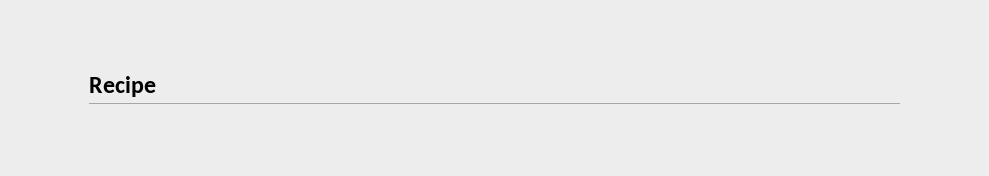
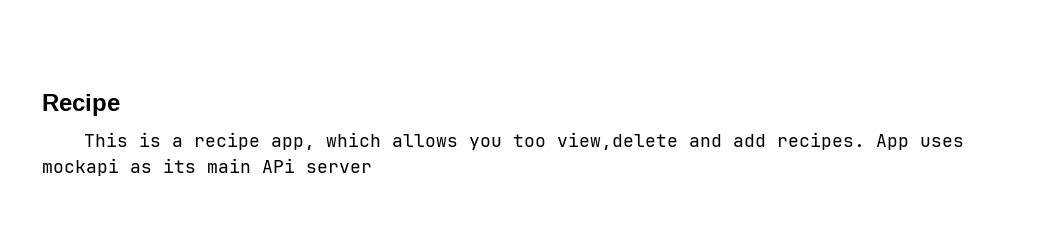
+ This is a recipe app, which allows you too view,delete and add recipes. App uses mockapi as its main APi server

